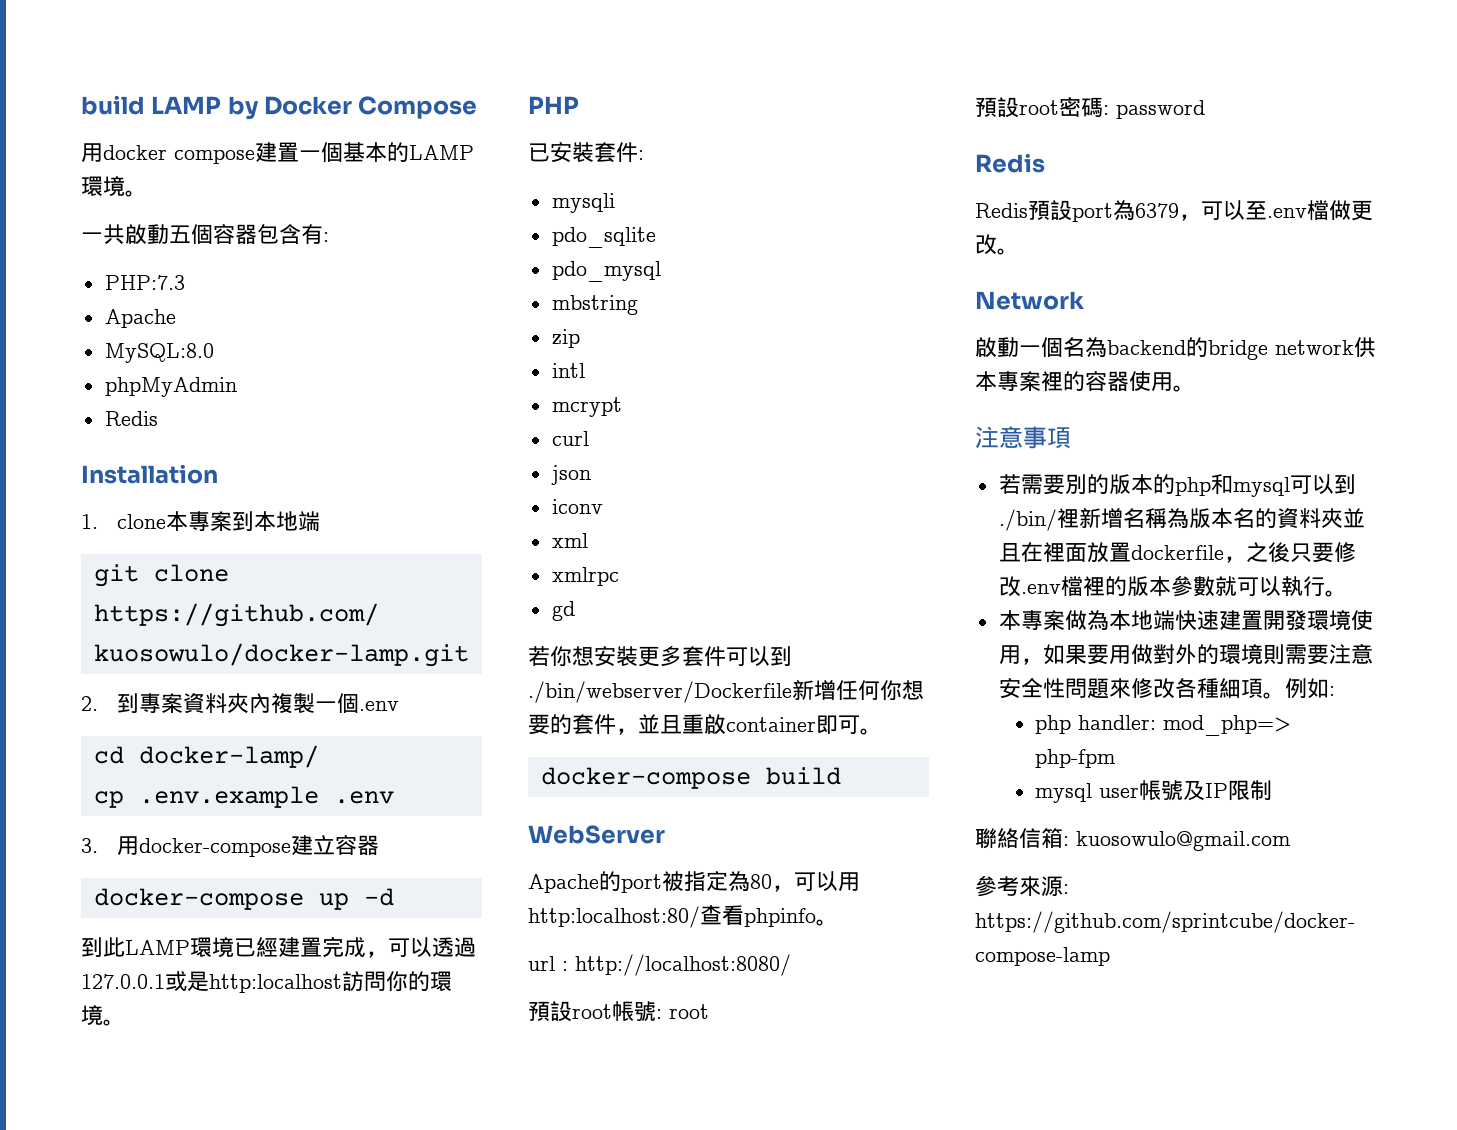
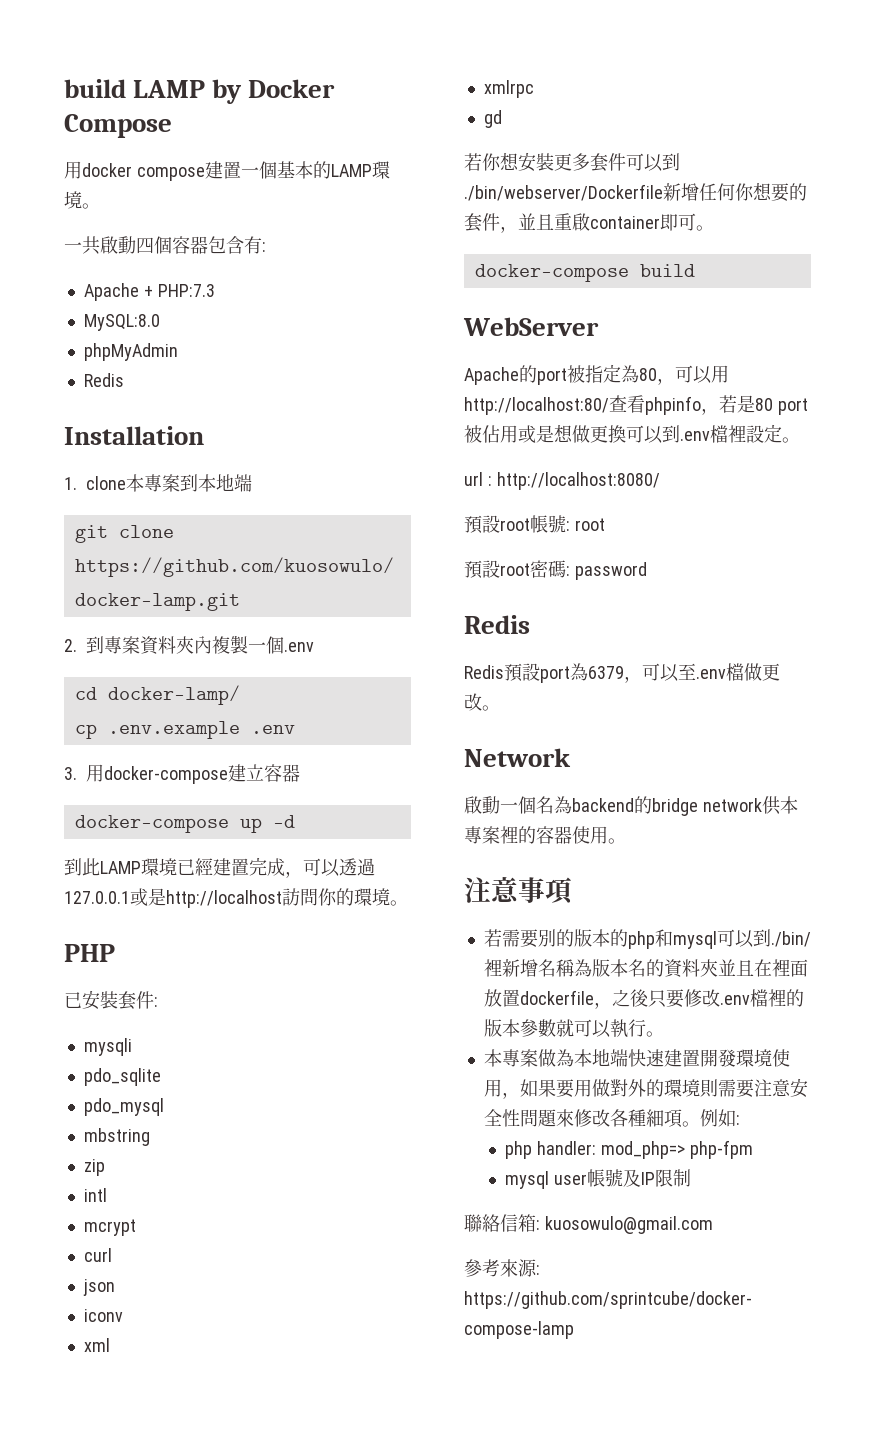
- 一共啟動五個容器包含有:
+ 一共啟動四個容器包含有:
- PHP:7.3
- Apache
+ Apache + PHP:7.3
- 到此LAMP環境已經建置完成，可以透過127.0.0.1或是http:localhost訪問你的環境。
+ 到此LAMP環境已經建置完成，可以透過127.0.0.1或是http://localhost訪問你的環境。
- Apache的port被指定為80，可以用http:localhost:80/查看phpinfo。
+ Apache的port被指定為80，可以用http://localhost:80/查看phpinfo，若是80 port被佔用或是想做更換可以到.env檔裡設定。

